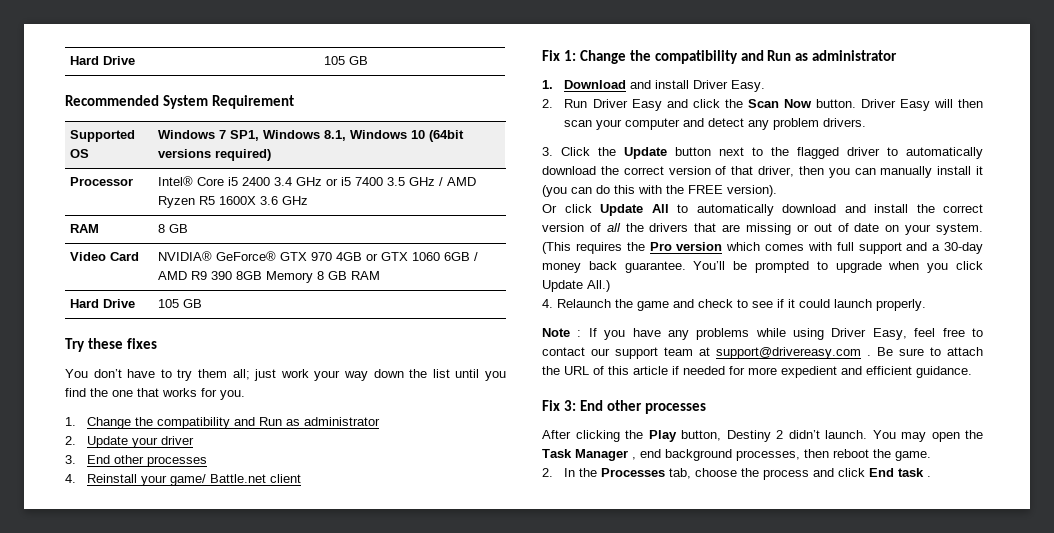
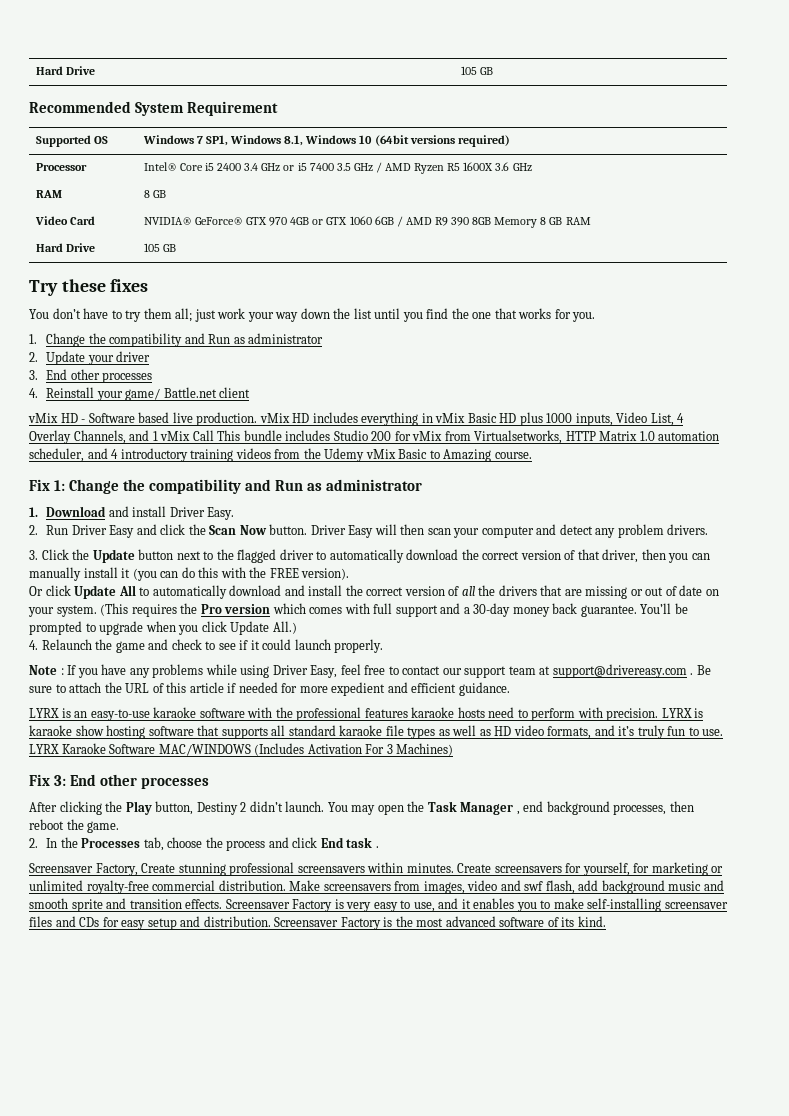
+ vMix HD - Software based live production. vMix HD includes everything in vMix Basic HD plus 1000 inputs, Video List, 4 Overlay Channels, and 1 vMix Call This bundle includes Studio 200 for vMix from Virtualsetworks, HTTP Matrix 1.0 automation scheduler, and 4 introductory training videos from the Udemy vMix Basic to Amazing course.
+ LYRX is an easy-to-use karaoke software with the professional features karaoke hosts need to perform with precision. LYRX is karaoke show hosting software that supports all standard karaoke file types as well as HD video formats, and it’s truly fun to use. LYRX Karaoke Software MAC/WINDOWS (Includes Activation For 3 Machines)
+ Screensaver Factory, Create stunning professional screensavers within minutes. Create screensavers for yourself, for marketing or unlimited royalty-free commercial distribution. Make screensavers from images, video and swf flash, add background music and smooth sprite and transition effects. Screensaver Factory is very easy to use, and it enables you to make self-installing screensaver files and CDs for easy setup and distribution. Screensaver Factory is the most advanced software of its kind.

